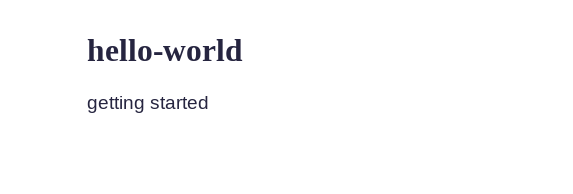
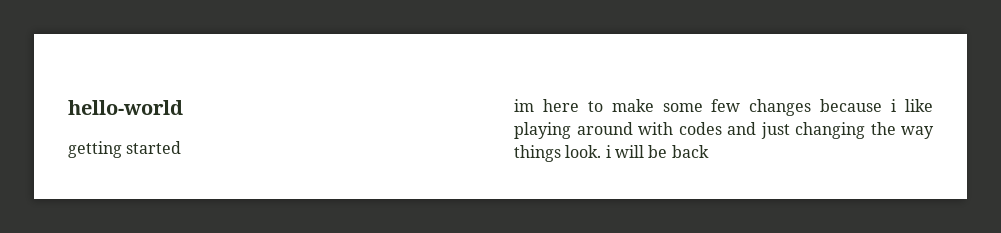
+ im here to make some few changes because i like playing around with codes and just changing the way things look. i will be back

